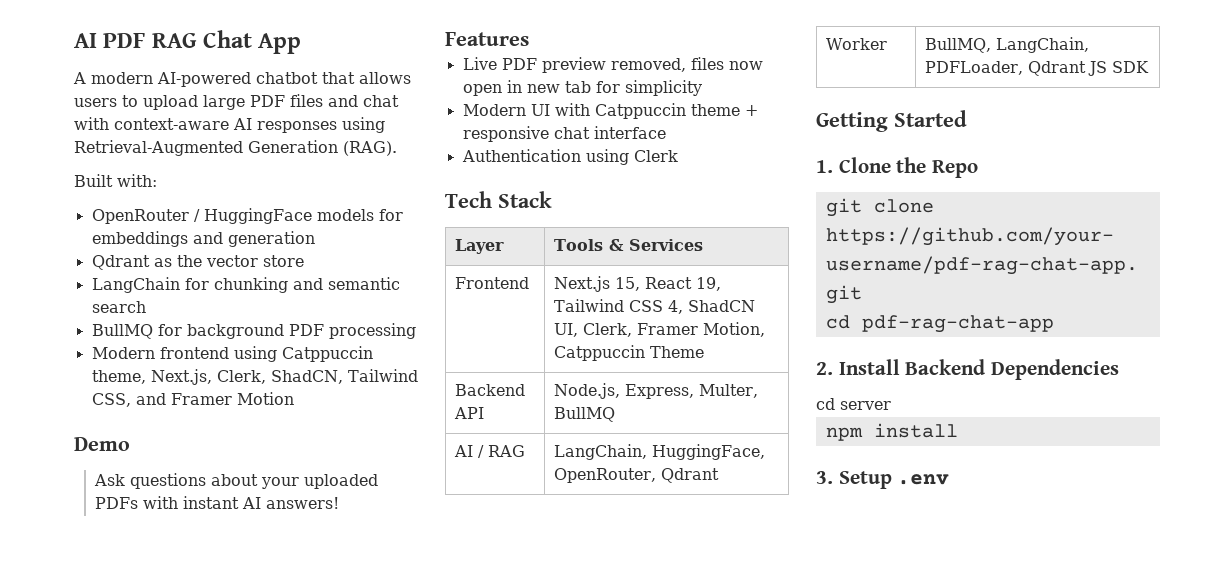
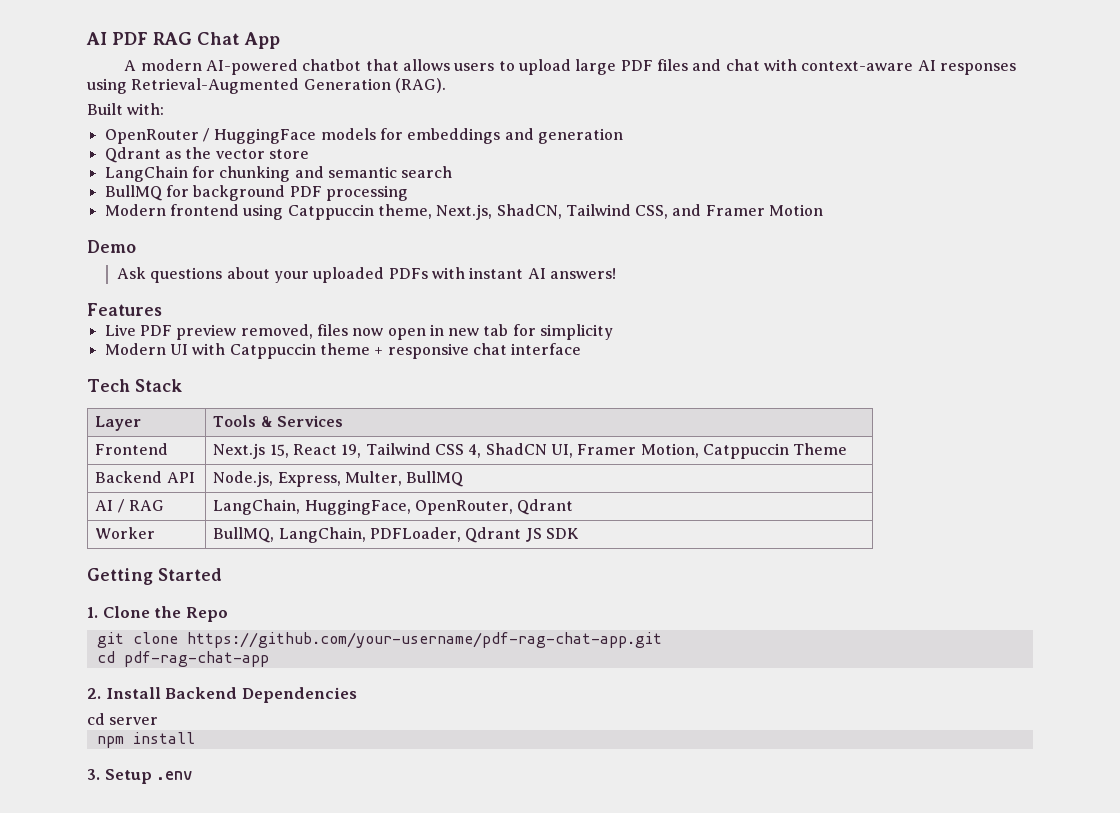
- Modern frontend using Catppuccin theme, Next.js, Clerk, ShadCN, Tailwind CSS, and Framer Motion
+ Modern frontend using Catppuccin theme, Next.js, ShadCN, Tailwind CSS, and Framer Motion
- Authentication using Clerk
- Frontend | Next.js 15, React 19, Tailwind CSS 4, ShadCN UI, Clerk, Framer Motion, Catppuccin Theme
+ Frontend | Next.js 15, React 19, Tailwind CSS 4, ShadCN UI, Framer Motion, Catppuccin Theme

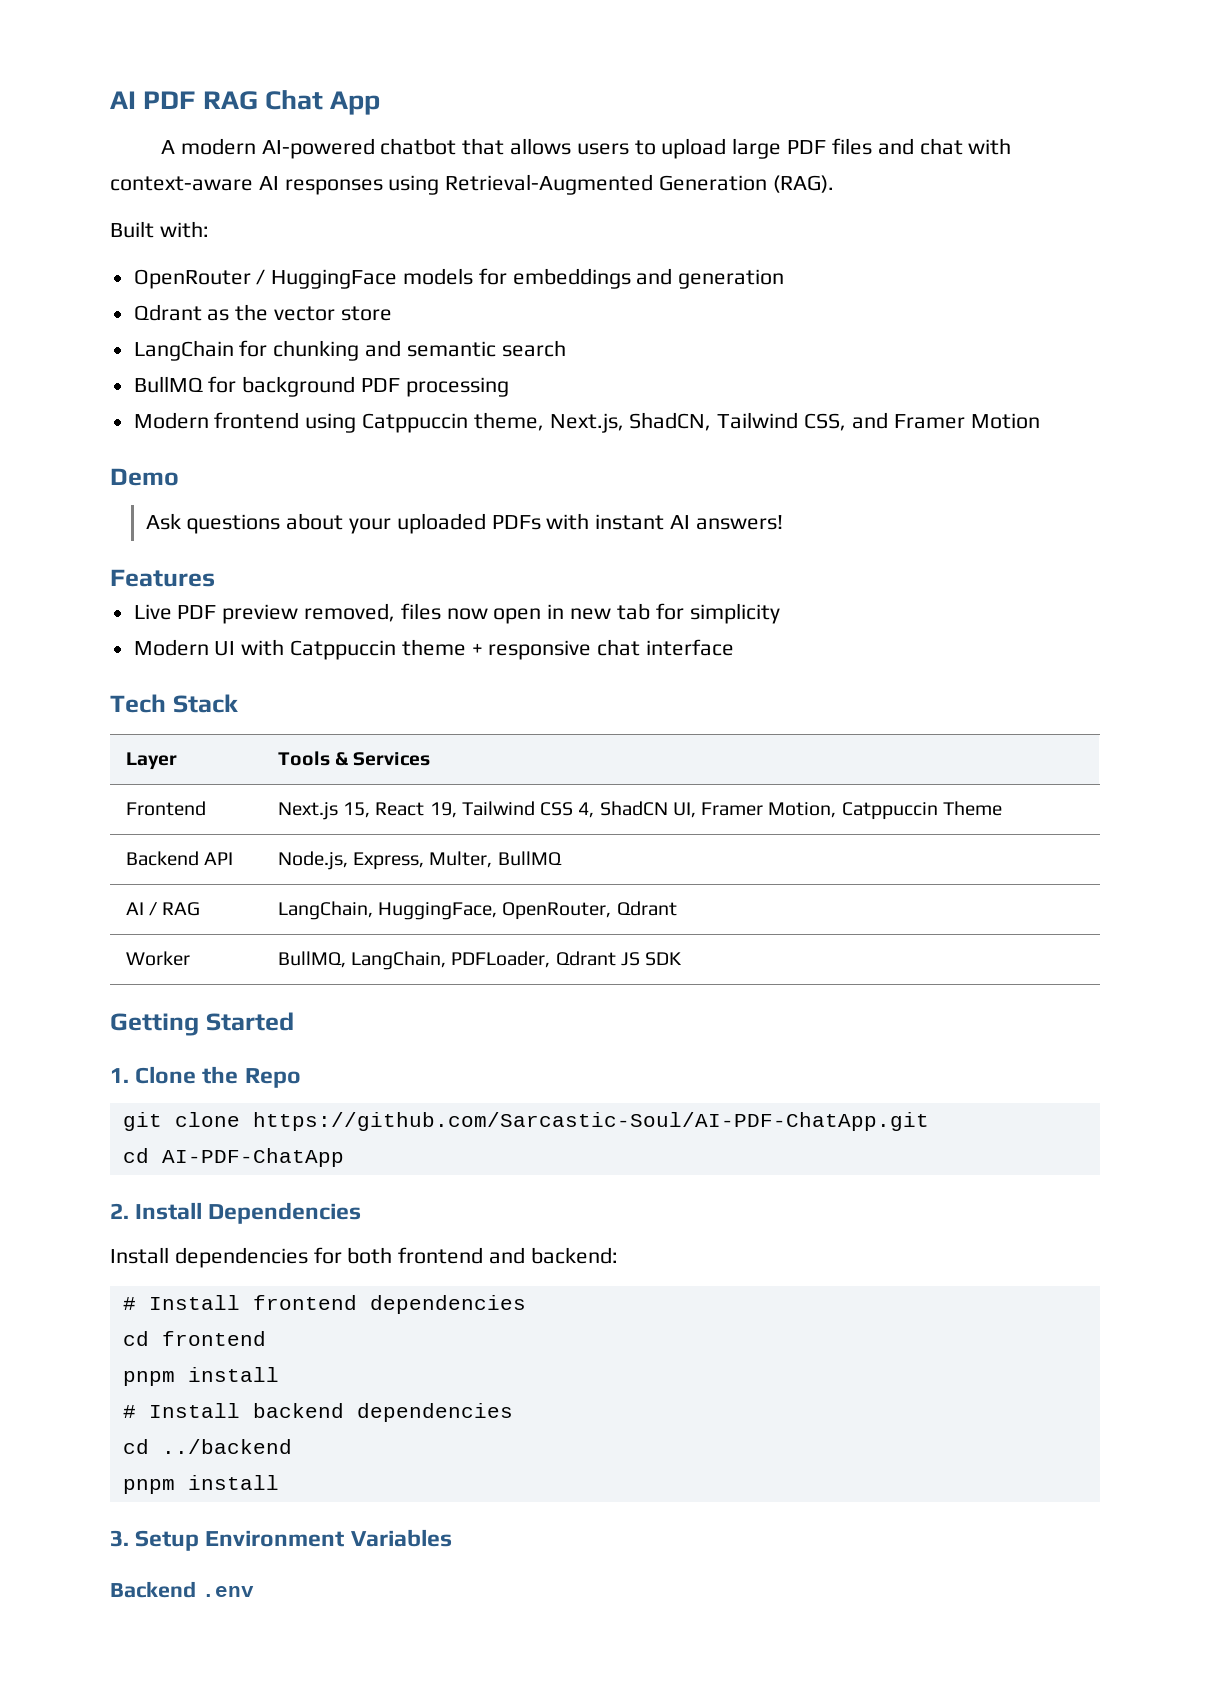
- git clone https://github.com/your-username/pdf-rag-chat-app.git
- cd pdf-rag-chat-app
+ git clone https://github.com/Sarcastic-Soul/AI-PDF-ChatApp.git
+ cd AI-PDF-ChatApp
- 2. Install Backend Dependencies
+ 2. Install Dependencies
- cd server
- npm install
+ Install dependencies for both frontend and backend:
+ # Install frontend dependencies
+ cd frontend
+ pnpm install
+ # Install backend dependencies
+ cd ../backend
+ pnpm install
- 3. Setup .env
+ 3. Setup Environment Variables
+ Backend .env

